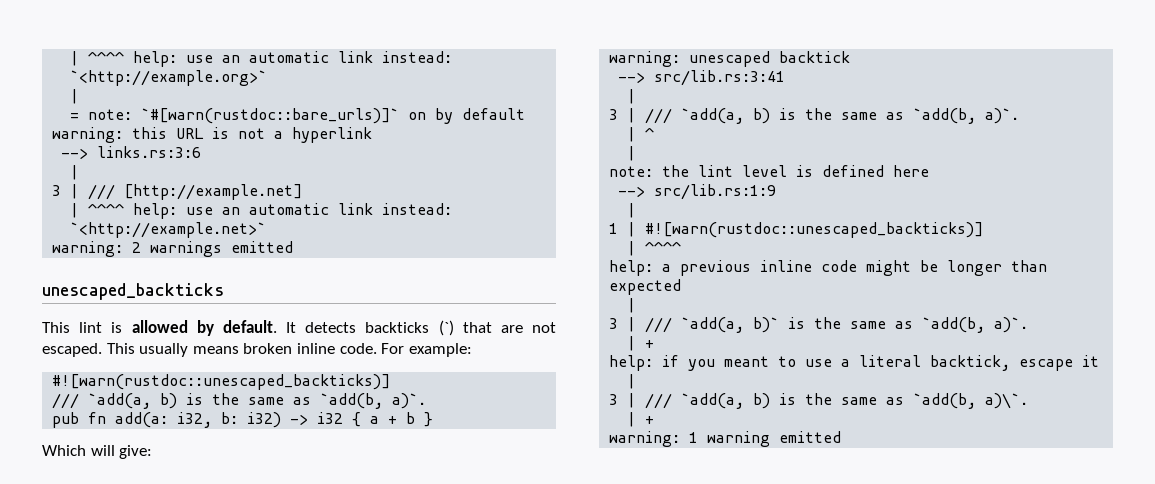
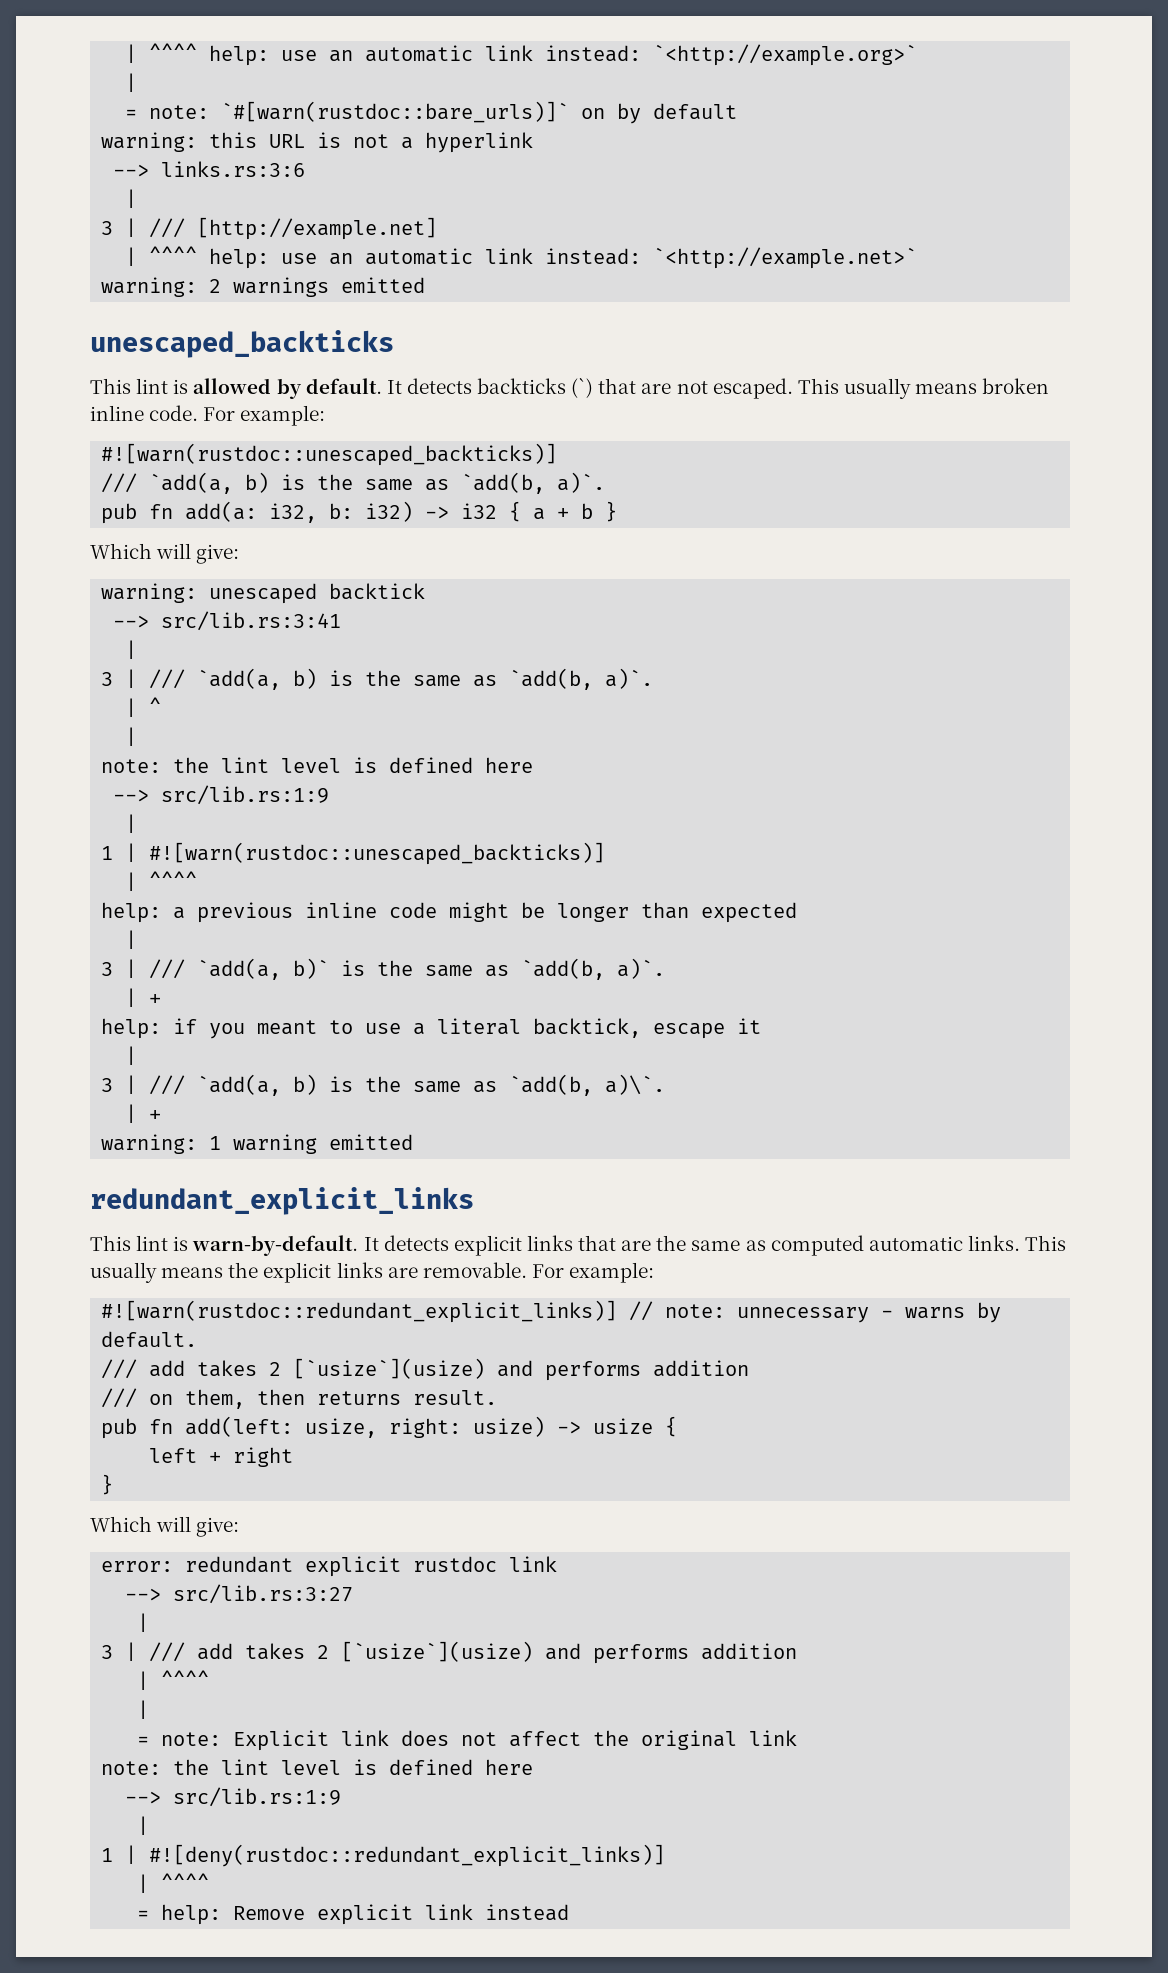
+ redundant_explicit_links
+ This lint is warn-by-default. It detects explicit links that are the same as computed automatic links. This usually means the explicit links are removable. For example:
+ #![warn(rustdoc::redundant_explicit_links)] // note: unnecessary - warns by default.
+ /// add takes 2 [`usize`](usize) and performs addition
+ /// on them, then returns result.
+ pub fn add(left: usize, right: usize) -> usize {
+ left + right
+ }
+ Which will give:
+ error: redundant explicit rustdoc link
+ --> src/lib.rs:3:27
+ |
+ 3 | /// add takes 2 [`usize`](usize) and performs addition
+ | ^^^^
+ |
+ = note: Explicit link does not affect the original link
+ note: the lint level is defined here
+ --> src/lib.rs:1:9
+ |
+ 1 | #![deny(rustdoc::redundant_explicit_links)]
+ | ^^^^
+ = help: Remove explicit link instead

